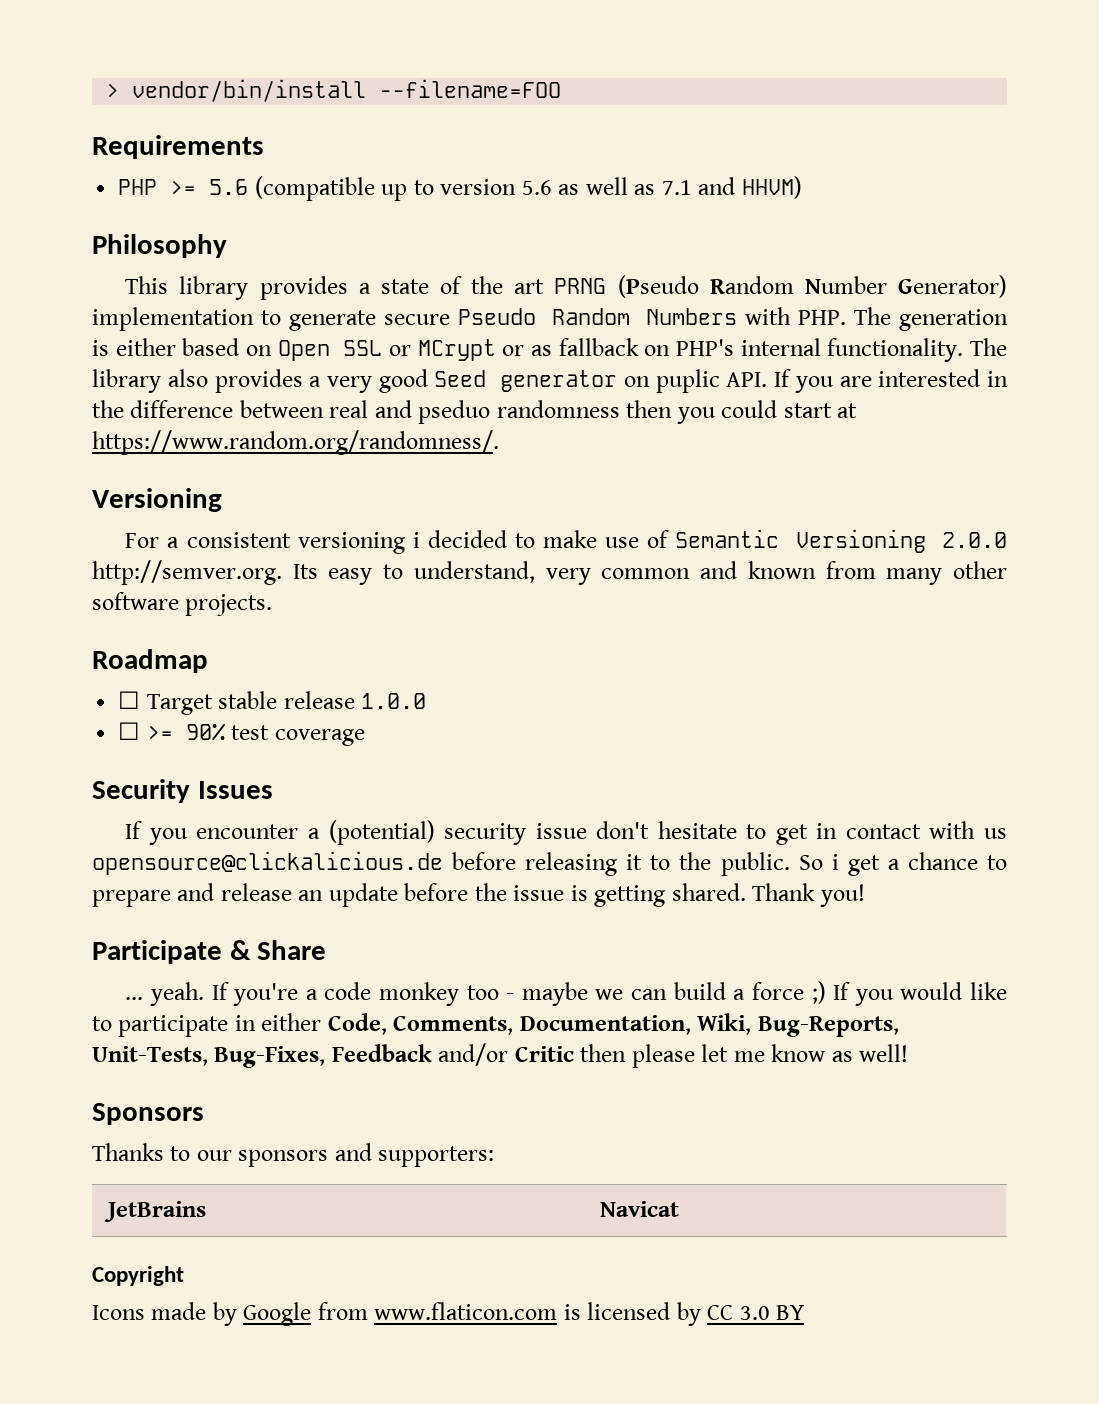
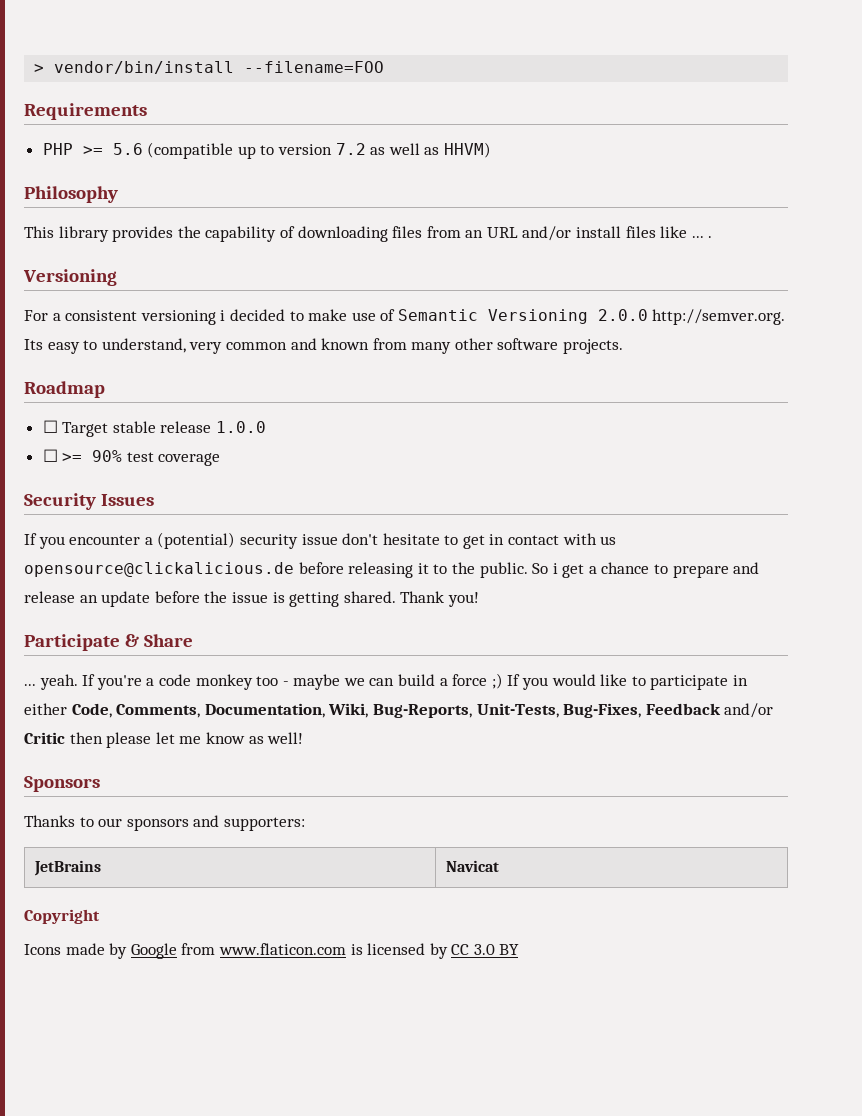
- PHP >= 5.6 (compatible up to version 5.6 as well as 7.1 and HHVM)
+ PHP >= 5.6 (compatible up to version 7.2 as well as HHVM)
- This library provides a state of the art PRNG (Pseudo Random Number Generator) implementation to generate secure Pseudo Random Numbers with PHP. The generation is either based on Open SSL or MCrypt or as fallback on PHP's internal functionality. The library also provides a very good Seed generator on puplic API. If you are interested in the difference between real and pseduo randomness then you could start at https://www.random.org/randomness/.
+ This library provides the capability of downloading files from an URL and/or install files like ... .

